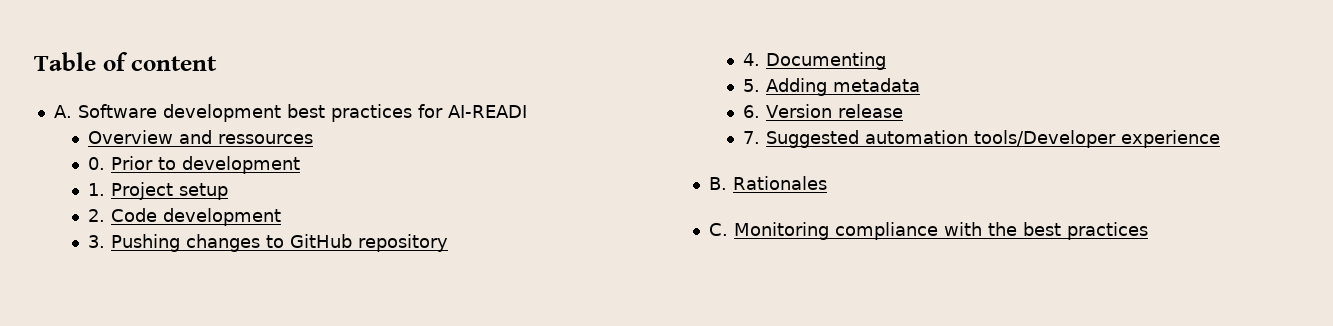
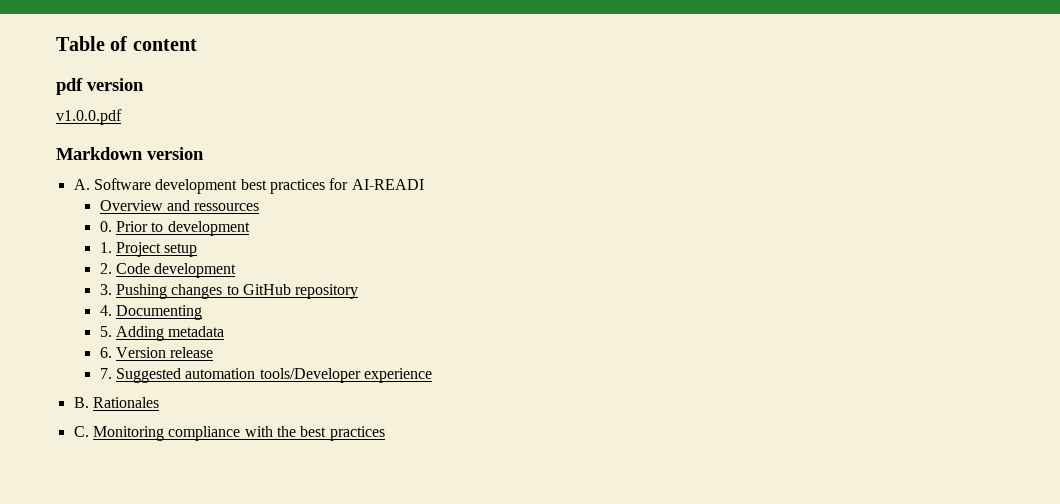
+ pdf version
+ v1.0.0.pdf
+ Markdown version

